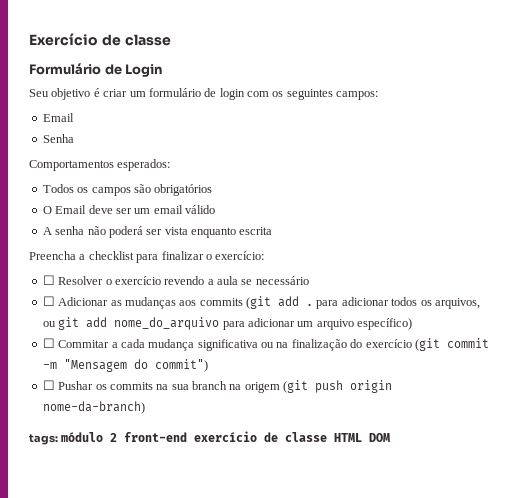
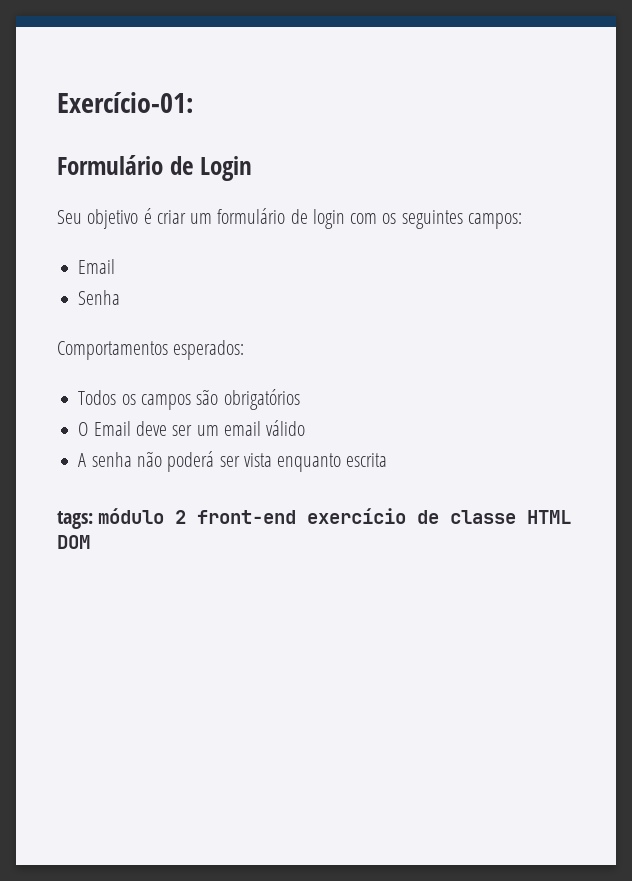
- Exercício de classe
+ Exercício-01:
- Preencha a checklist para finalizar o exercício:
- ☐ Resolver o exercício revendo a aula se necessário
- ☐ Adicionar as mudanças aos commits (git add . para adicionar todos os arquivos, ou git add nome_do_arquivo para adicionar um arquivo específico)
- ☐ Commitar a cada mudança significativa ou na finalização do exercício (git commit -m "Mensagem do commit")
- ☐ Pushar os commits na sua branch na origem (git push origin nome-da-branch)

